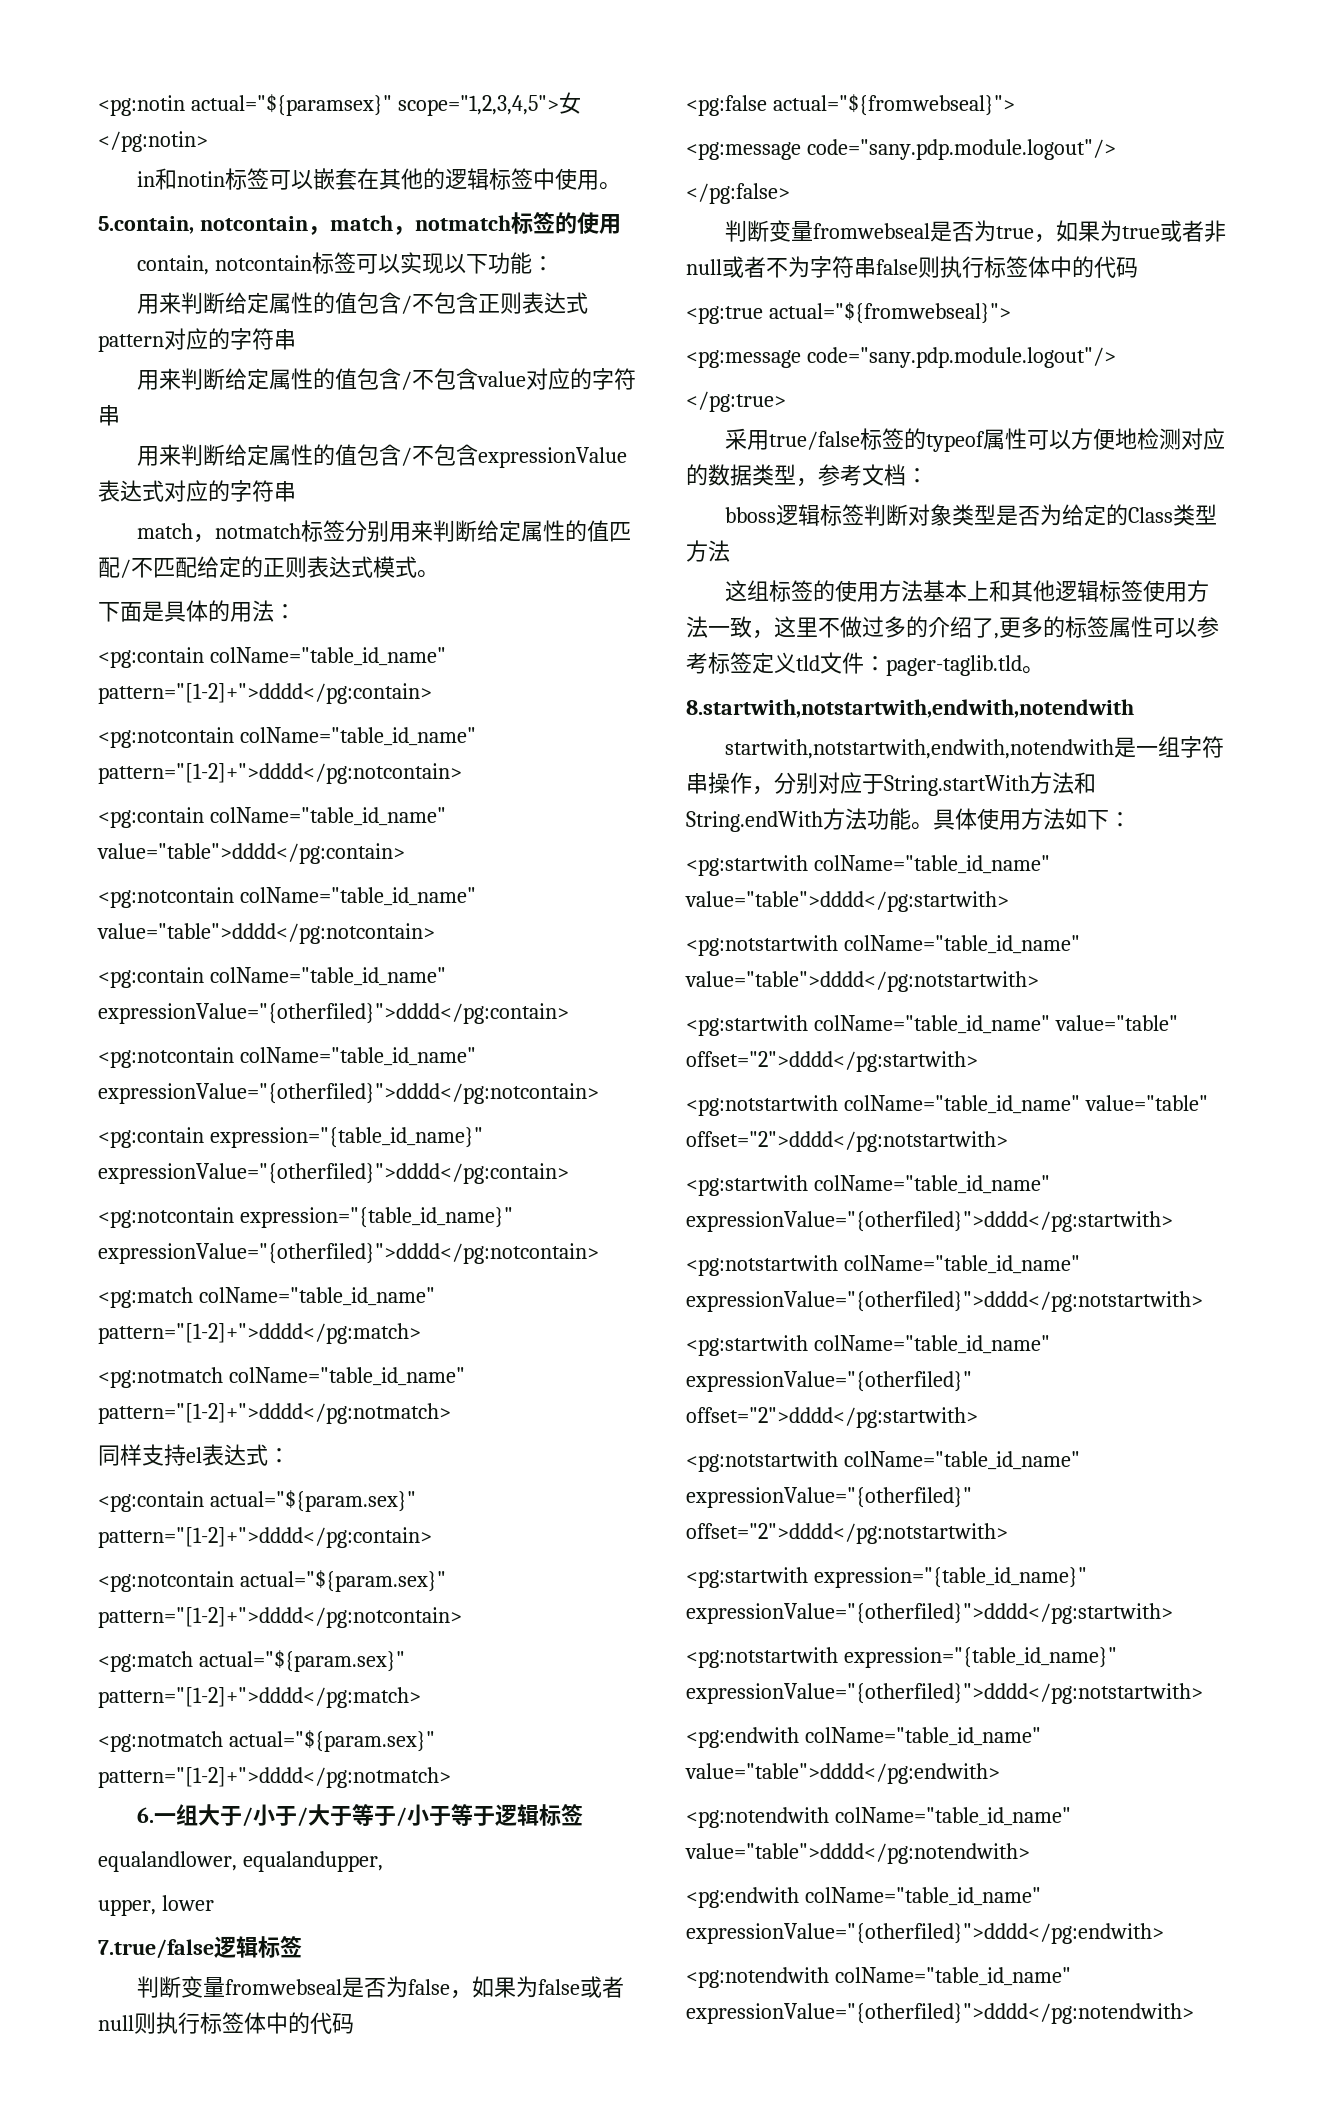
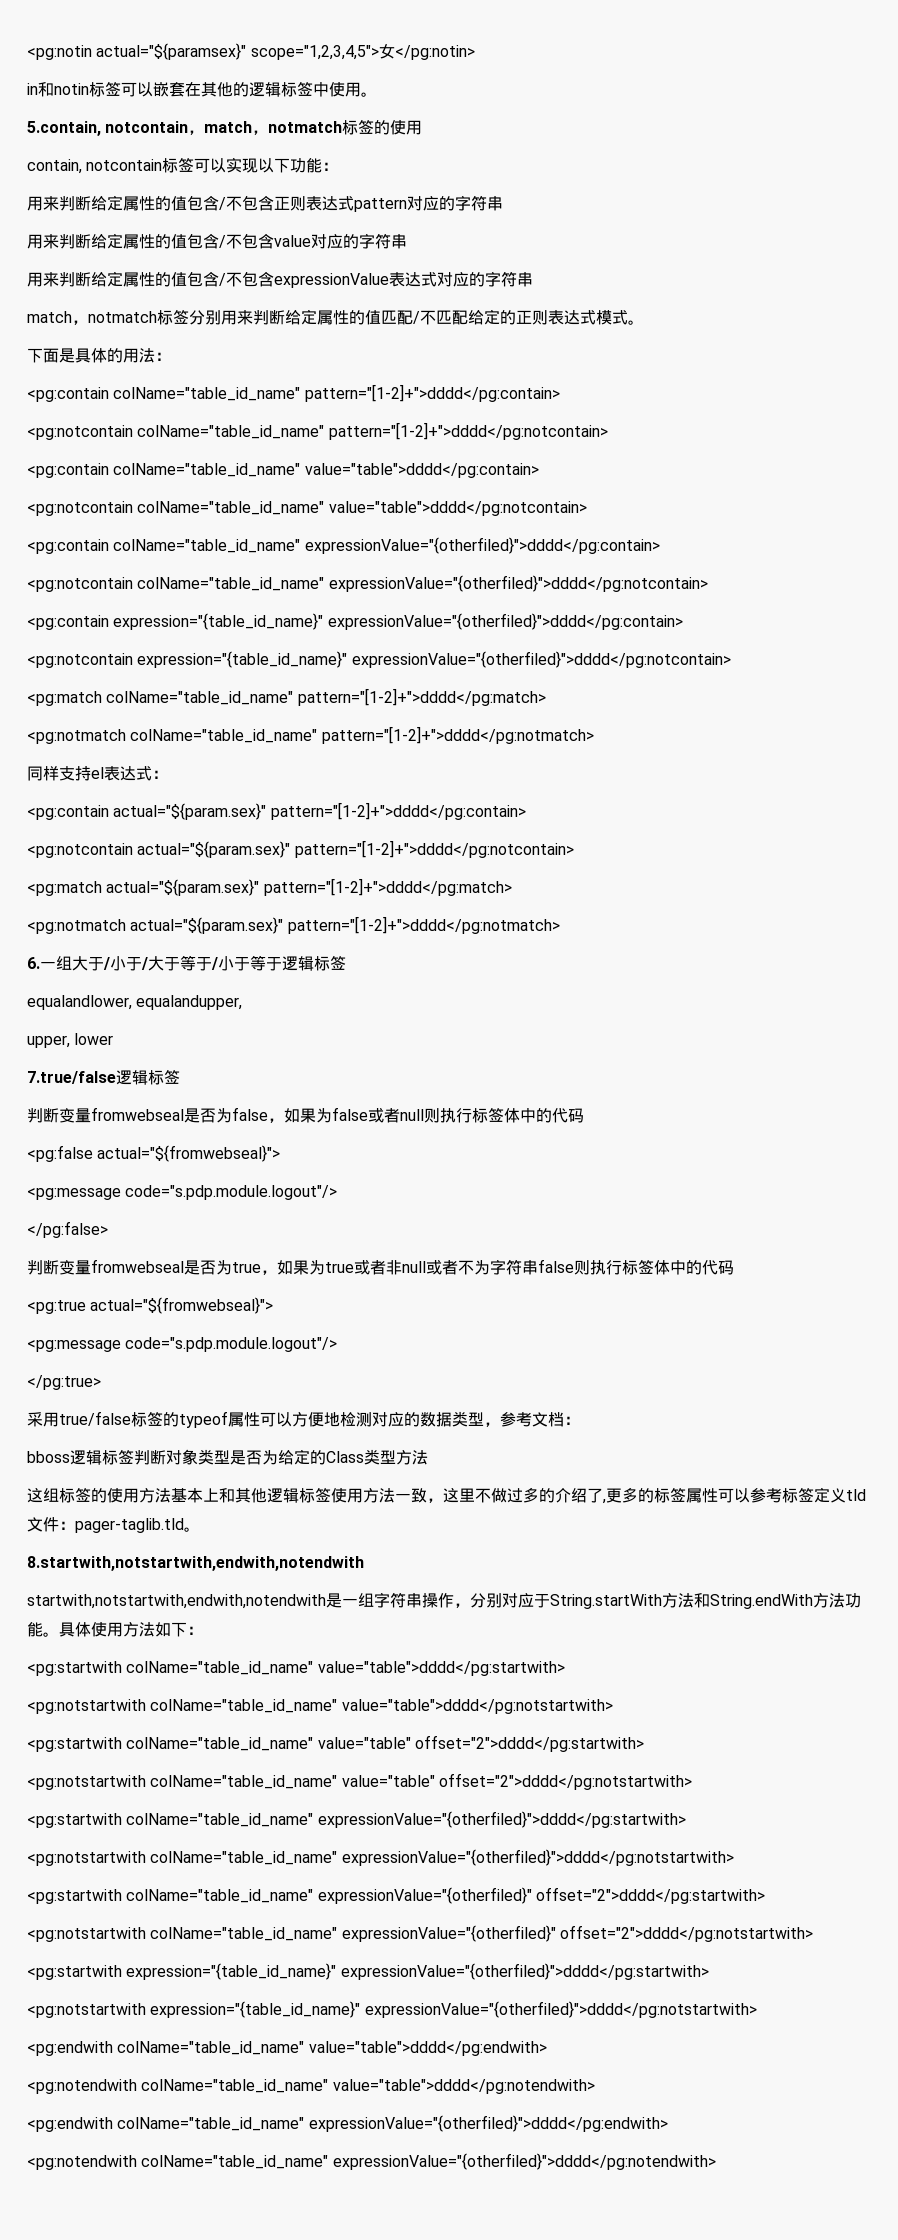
  <pg:false actual="${fromwebseal}">
- <pg:message code="sany.pdp.module.logout"/>
+ <pg:message code="s.pdp.module.logout"/>
  <pg:true actual="${fromwebseal}">
- <pg:message code="sany.pdp.module.logout"/>
+ <pg:message code="s.pdp.module.logout"/>

